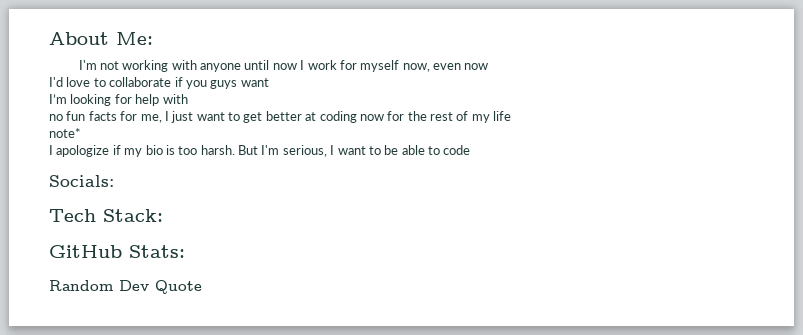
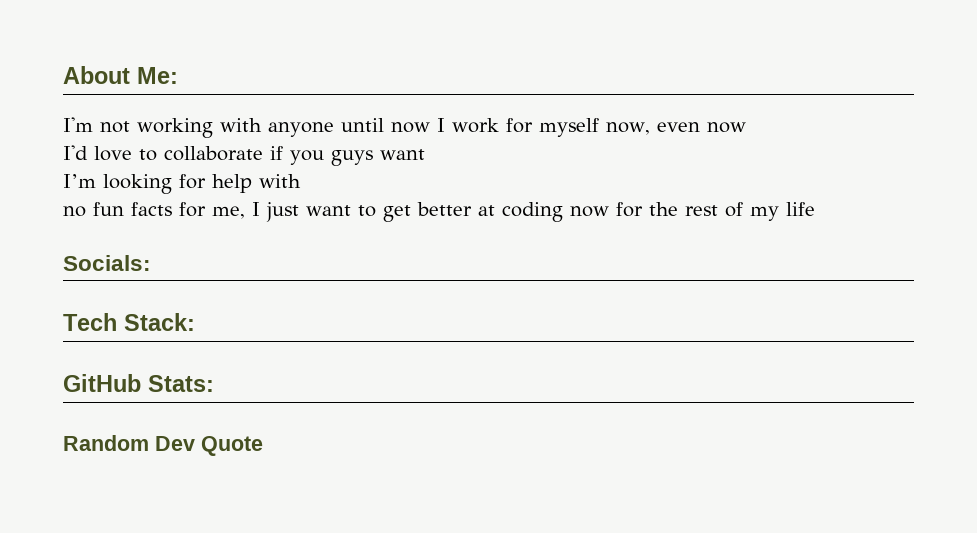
- note*
- I apologize if my bio is too harsh. But I'm serious, I want to be able to code

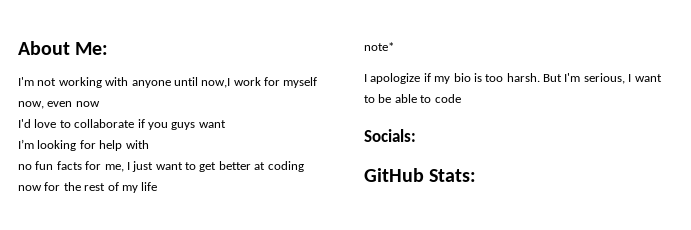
- I'm not working with anyone until now I work for myself now, even now
+ I'm not working with anyone until now,I work for myself now, even now
+ note*
+ I apologize if my bio is too harsh. But I'm serious, I want to be able to code
- Tech Stack:
- Random Dev Quote

